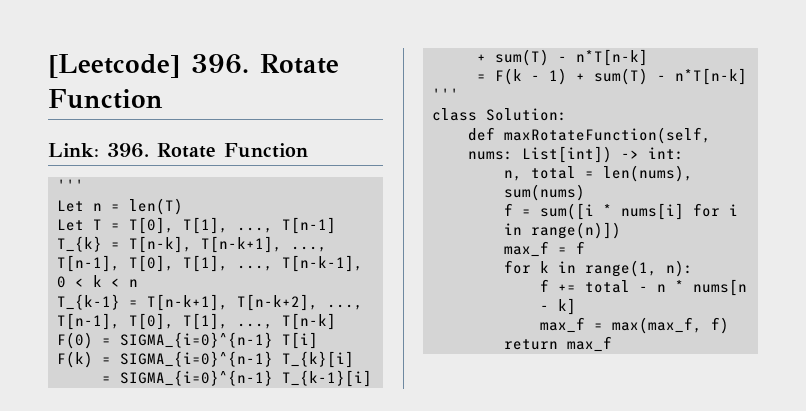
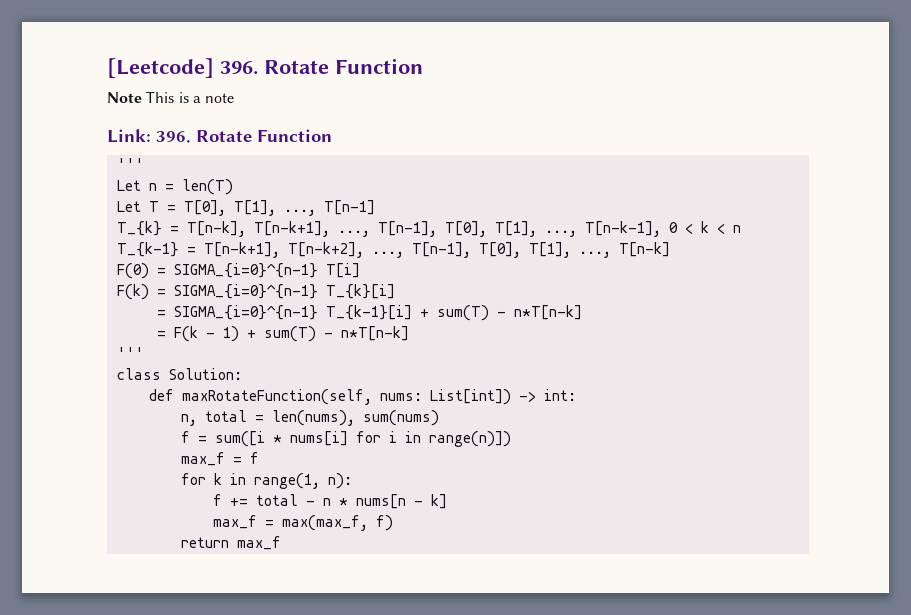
+ Note This is a note

